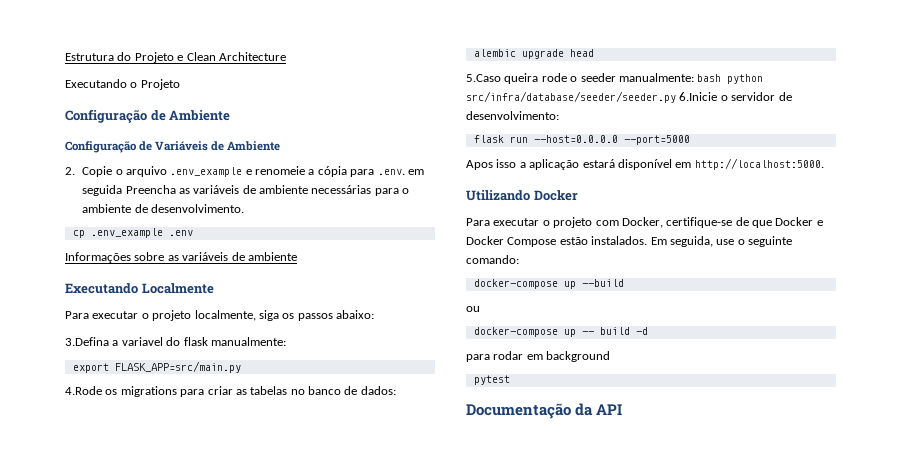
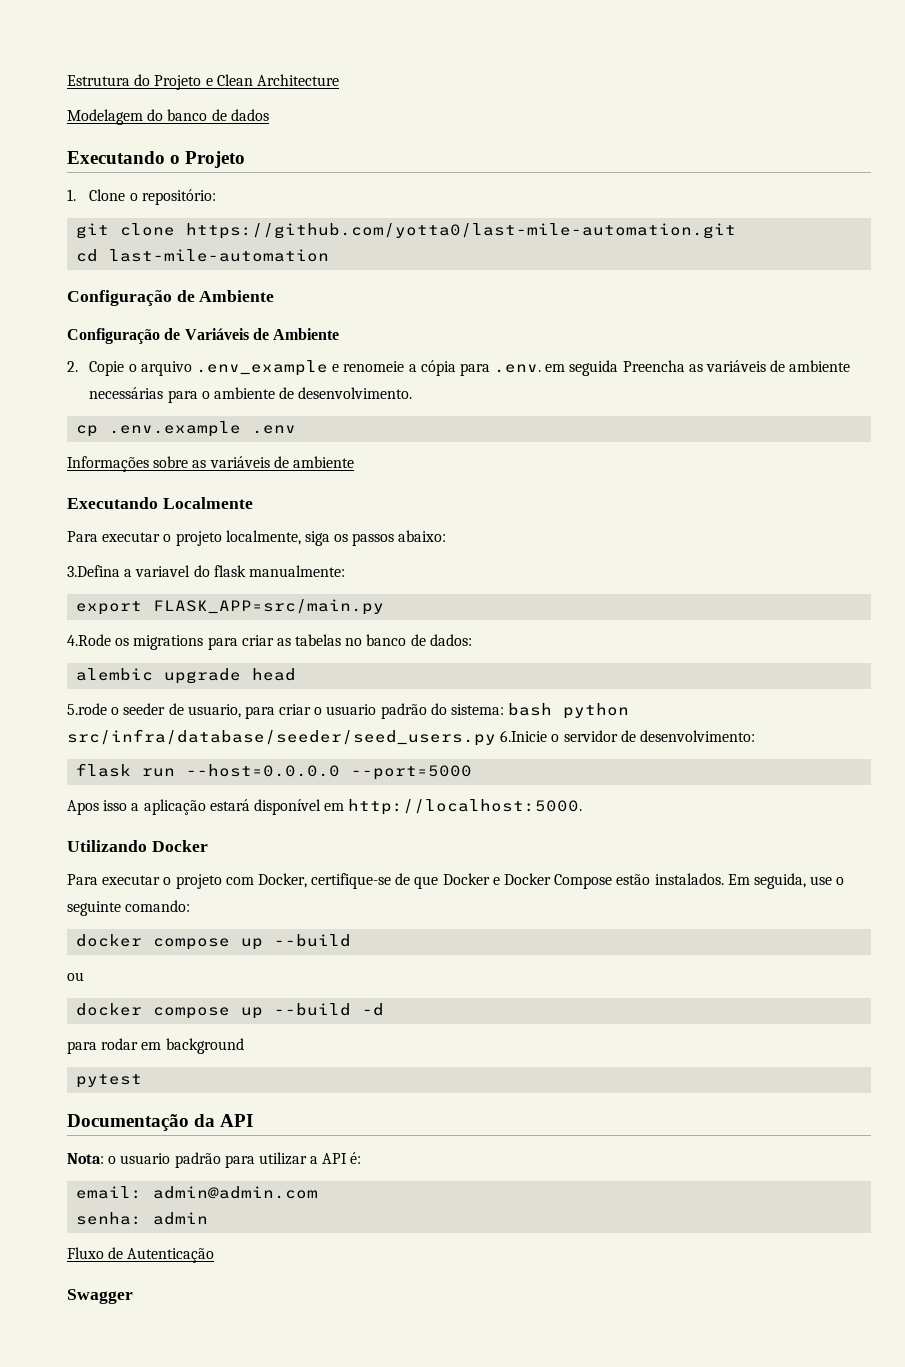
+ Modelagem do banco de dados
  Executando o Projeto
+ 1. Clone o repositório:
+ git clone https://github.com/yotta0/last-mile-automation.git
+ cd last-mile-automation
- cp .env_example .env
+ cp .env.example .env
- 5.Caso queira rode o seeder manualmente: bash python src/infra/database/seeder/seeder.py 6.Inicie o servidor de desenvolvimento:
+ 5.rode o seeder de usuario, para criar o usuario padrão do sistema: bash python src/infra/database/seeder/seed_users.py 6.Inicie o servidor de desenvolvimento:
  Em seguida, use o seguinte comando:
- docker-compose up --build
+ docker compose up --build
- docker-compose up -- build -d
+ docker compose up --build -d
+ Nota: o usuario padrão para utilizar a API é:
+ email: admin@admin.com
+ senha: admin
+ Fluxo de Autenticação
+ Swagger

